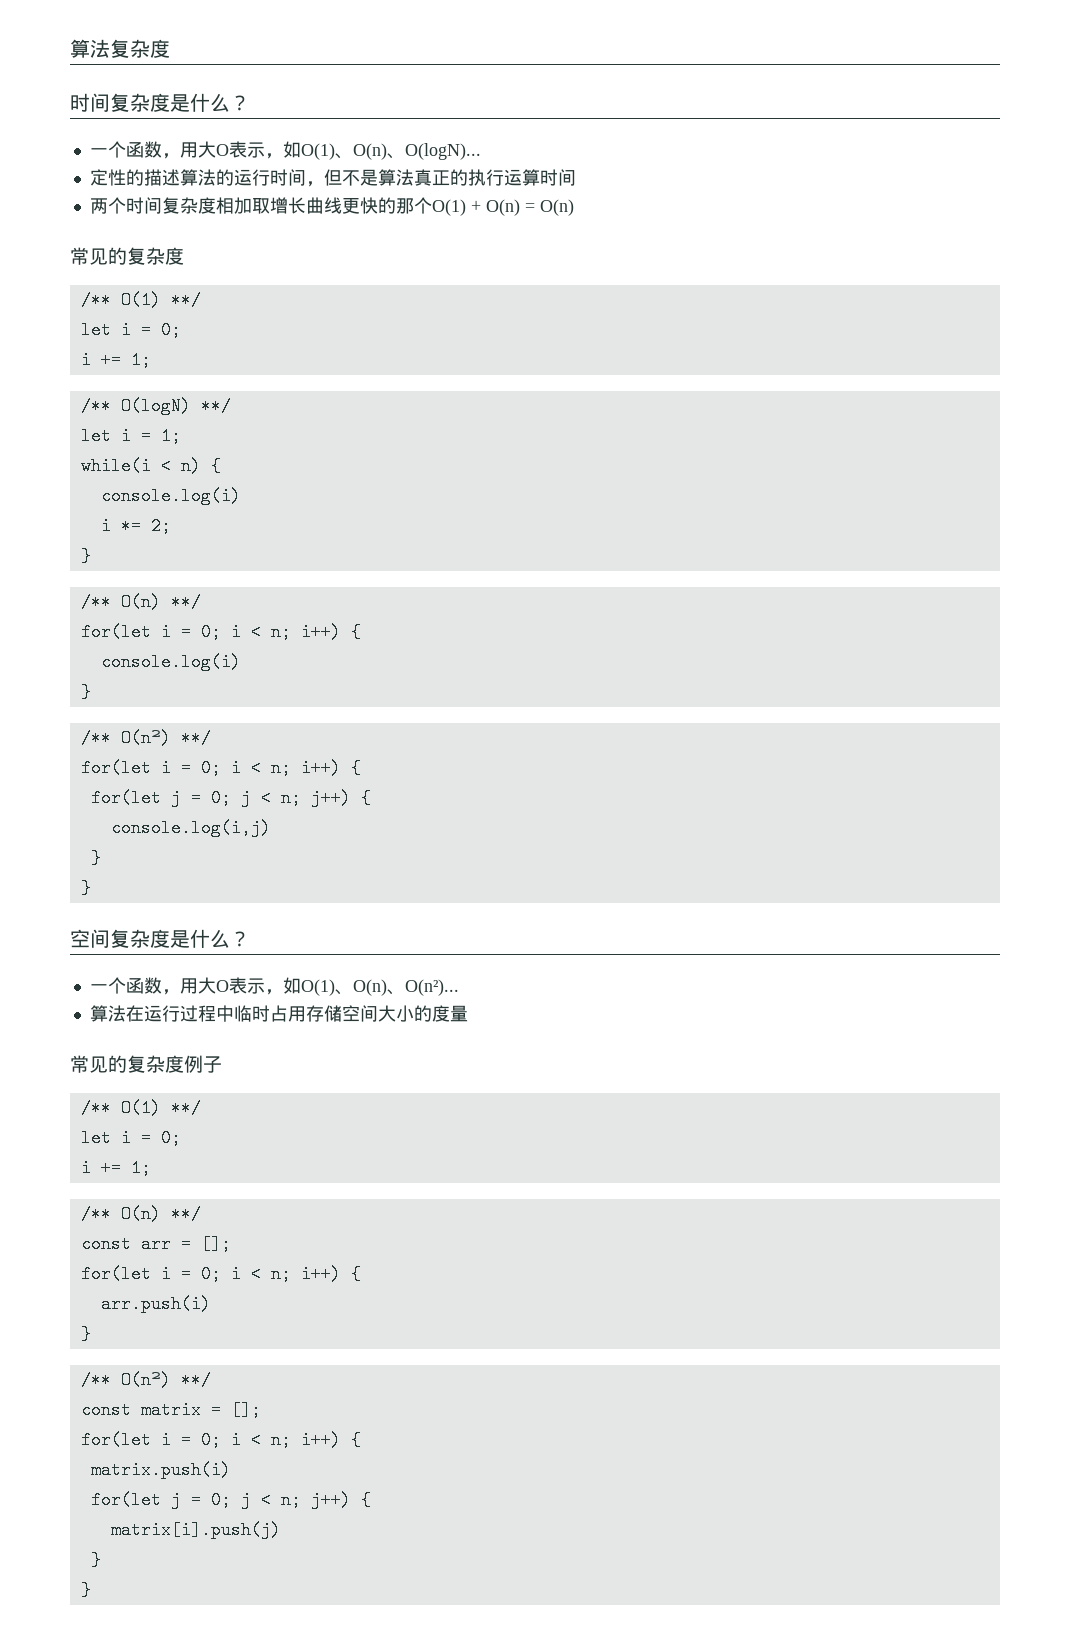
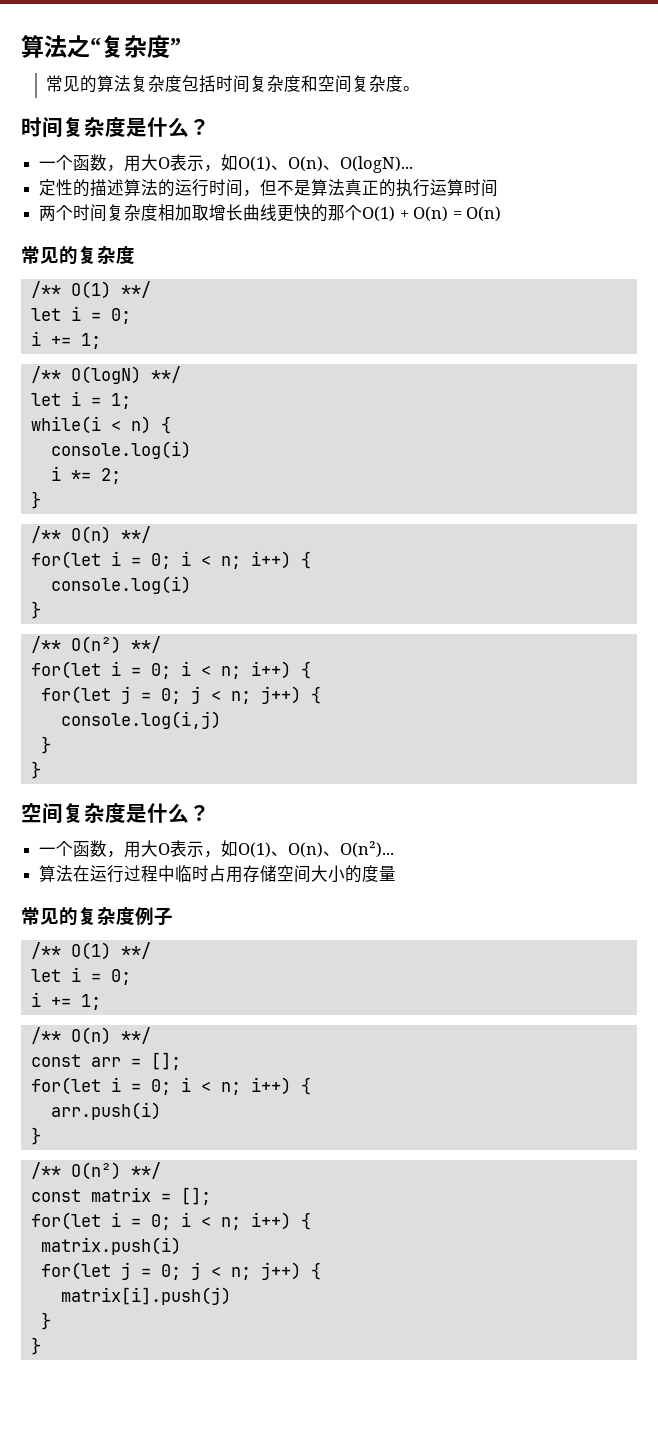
- 算法复杂度
+ 算法之“复杂度”
+ 常见的算法复杂度包括时间复杂度和空间复杂度。

